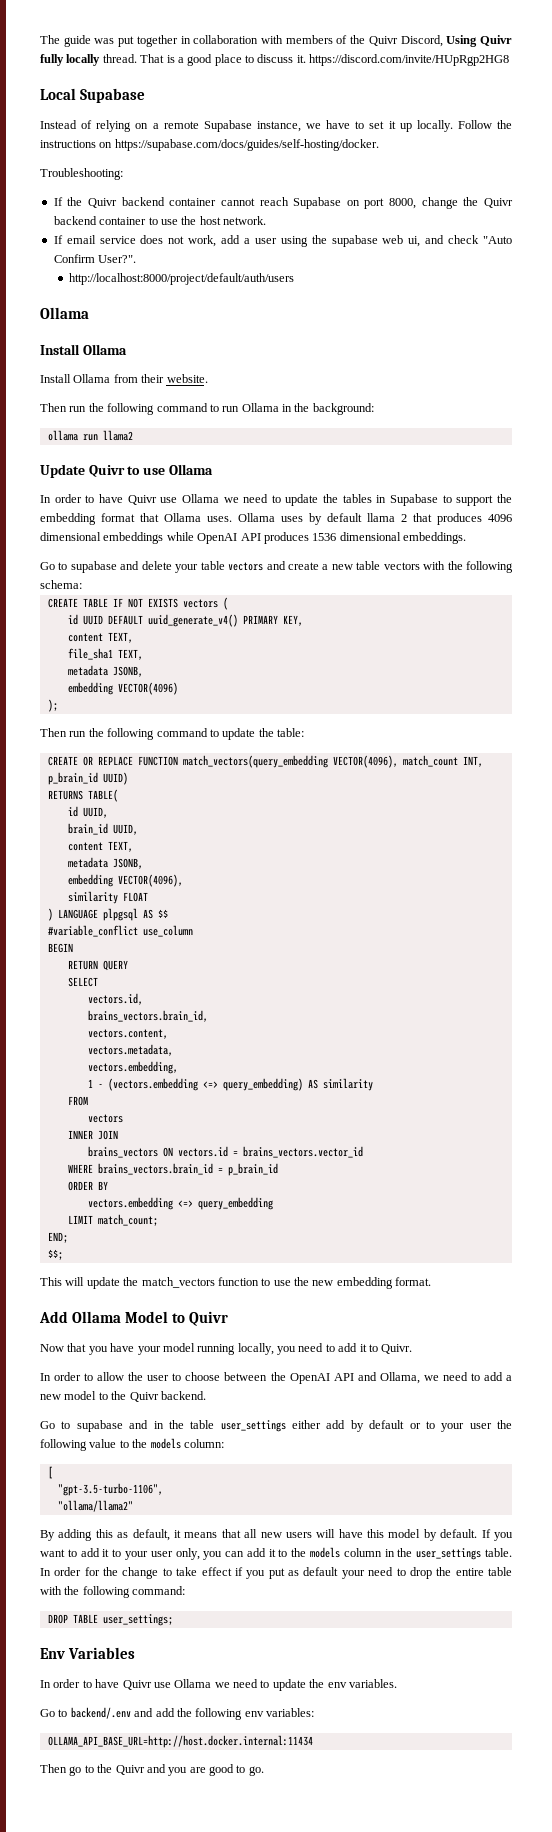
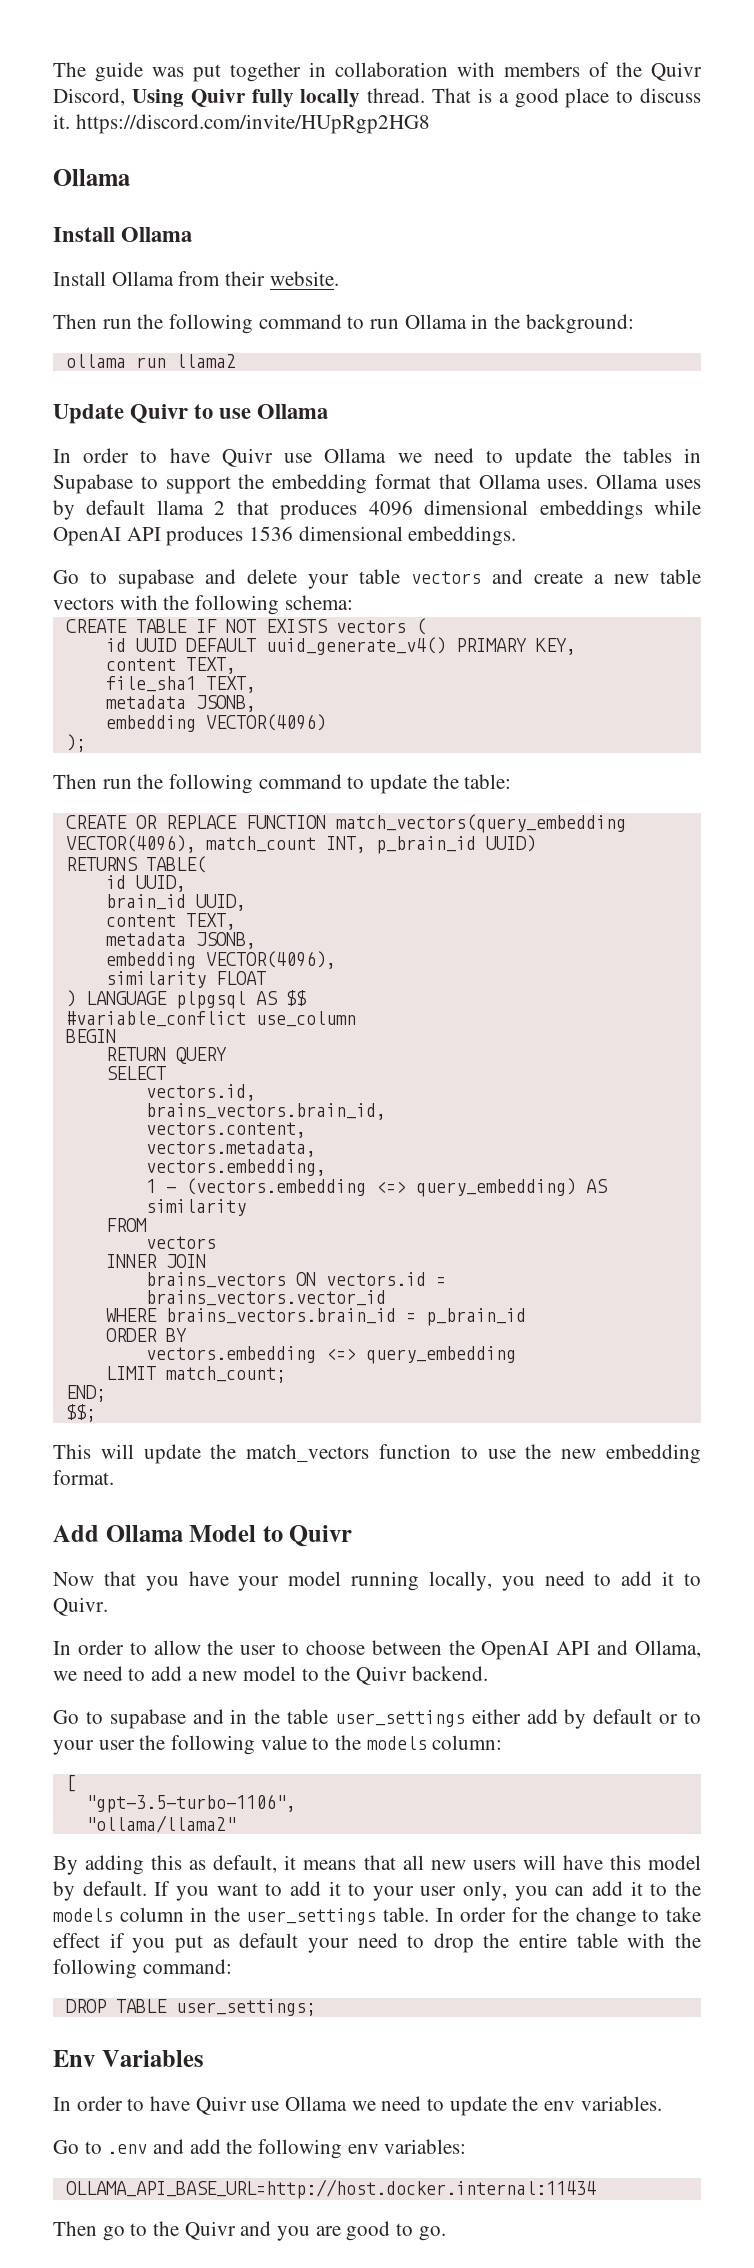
- Local Supabase
- Instead of relying on a remote Supabase instance, we have to set it up locally. Follow the instructions on https://supabase.com/docs/guides/self-hosting/docker.
- Troubleshooting:
- If the Quivr backend container cannot reach Supabase on port 8000, change the Quivr backend container to use the host network.
- If email service does not work, add a user using the supabase web ui, and check "Auto Confirm User?".
- http://localhost:8000/project/default/auth/users
- Go to backend/.env and add the following env variables:
+ Go to .env and add the following env variables:

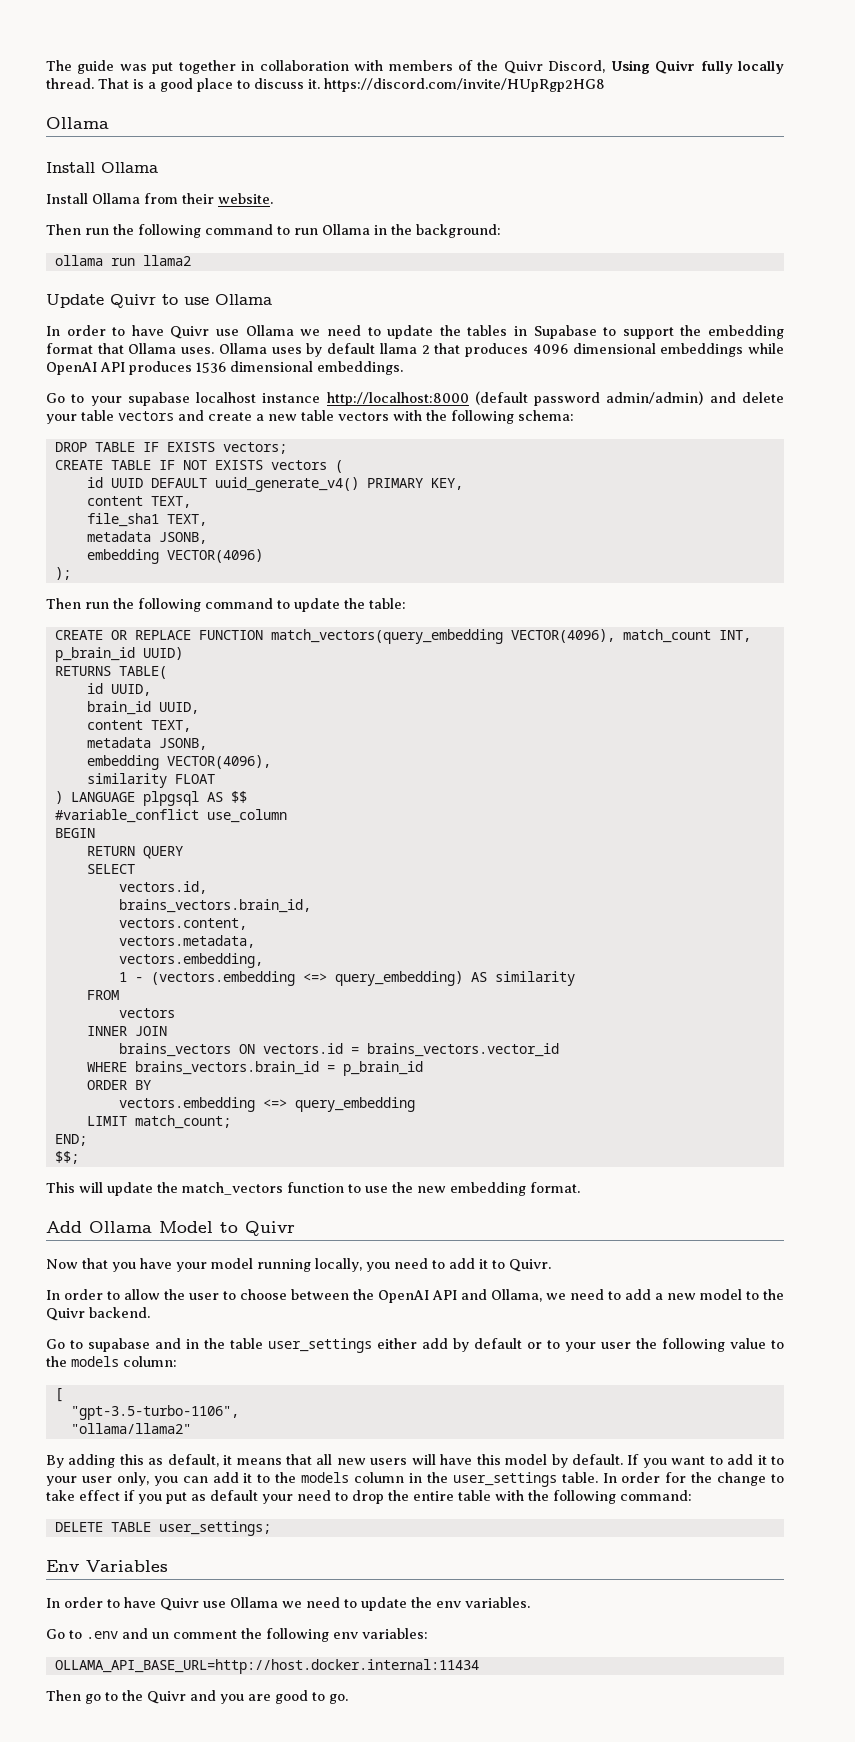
- Go to supabase and delete your table vectors and create a new table vectors with the following schema:
+ Go to your supabase localhost instance http://localhost:8000 (default password admin/admin) and delete your table vectors and create a new table vectors with the following schema:
+ DROP TABLE IF EXISTS vectors;
- DROP TABLE user_settings;
+ DELETE TABLE user_settings;
- Go to .env and add the following env variables:
+ Go to .env and un comment the following env variables:

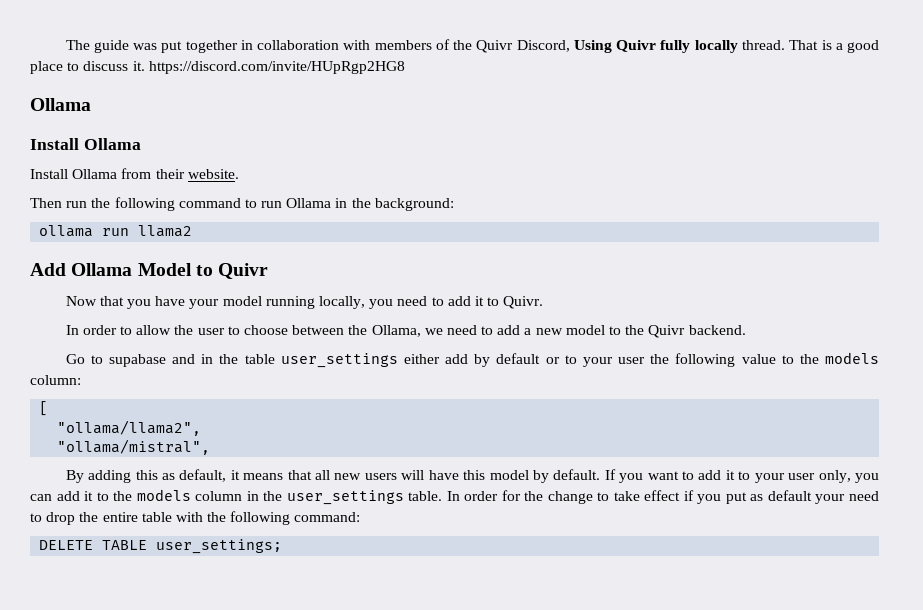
- Update Quivr to use Ollama
- In order to have Quivr use Ollama we need to update the tables in Supabase to support the embedding format that Ollama uses. Ollama uses by default llama 2 that produces 4096 dimensional embeddings while OpenAI API produces 1536 dimensional embeddings.
- Go to your supabase localhost instance http://localhost:8000 (default password admin/admin) and delete your table vectors and create a new table vectors with the following schema:
- DROP TABLE IF EXISTS vectors;
- CREATE TABLE IF NOT EXISTS vectors (
- id UUID DEFAULT uuid_generate_v4() PRIMARY KEY,
- content TEXT,
- file_sha1 TEXT,
- metadata JSONB,
- embedding VECTOR(4096)
- );
- Then run the following command to update the table:
- CREATE OR REPLACE FUNCTION match_vectors(query_embedding VECTOR(4096), match_count INT, p_brain_id UUID)
- RETURNS TABLE(
- id UUID,
- brain_id UUID,
- content TEXT,
- metadata JSONB,
- embedding VECTOR(4096),
- similarity FLOAT
- ) LANGUAGE plpgsql AS $$
- #variable_conflict use_column
- BEGIN
- RETURN QUERY
- SELECT
- vectors.id,
- brains_vectors.brain_id,
- vectors.content,
- vectors.metadata,
- vectors.embedding,
- 1 - (vectors.embedding <=> query_embedding) AS similarity
- FROM
- vectors
- INNER JOIN
- brains_vectors ON vectors.id = brains_vectors.vector_id
- WHERE brains_vectors.brain_id = p_brain_id
- ORDER BY
- vectors.embedding <=> query_embedding
- LIMIT match_count;
- END;
- $$;
- This will update the match_vectors function to use the new embedding format.
- In order to allow the user to choose between the OpenAI API and Ollama, we need to add a new model to the Quivr backend.
+ In order to allow the user to choose between the Ollama, we need to add a new model to the Quivr backend.
- "gpt-3.5-turbo-1106",
- "ollama/llama2"
+ "ollama/llama2",
+ "ollama/mistral",
- Env Variables
- In order to have Quivr use Ollama we need to update the env variables.
- Go to .env and un comment the following env variables:
- OLLAMA_API_BASE_URL=http://host.docker.internal:11434
- Then go to the Quivr and you are good to go.

